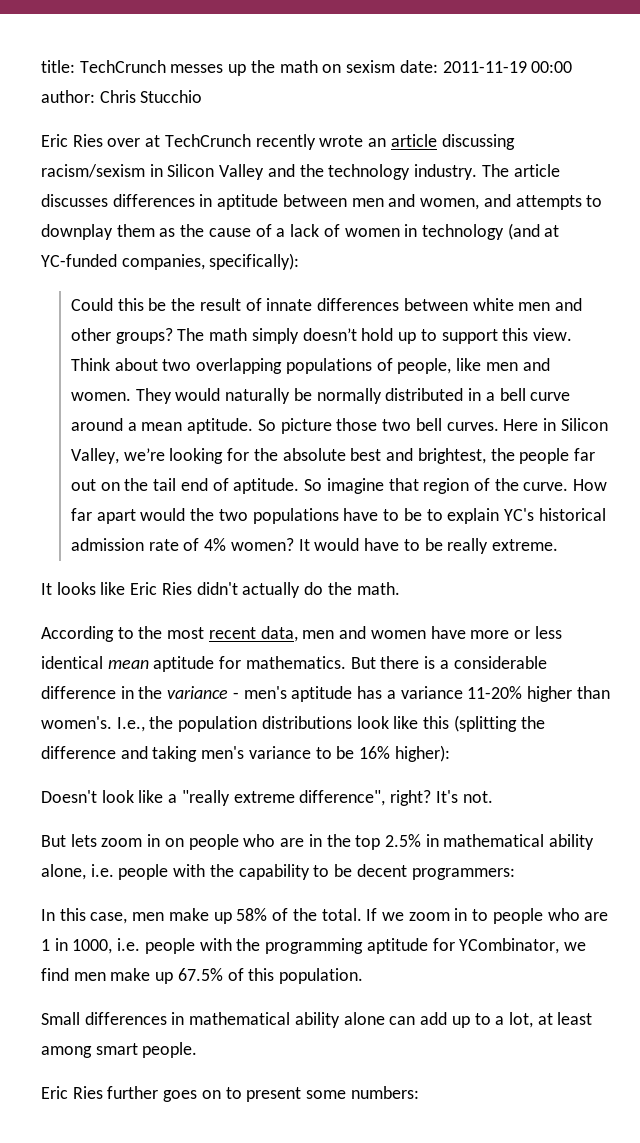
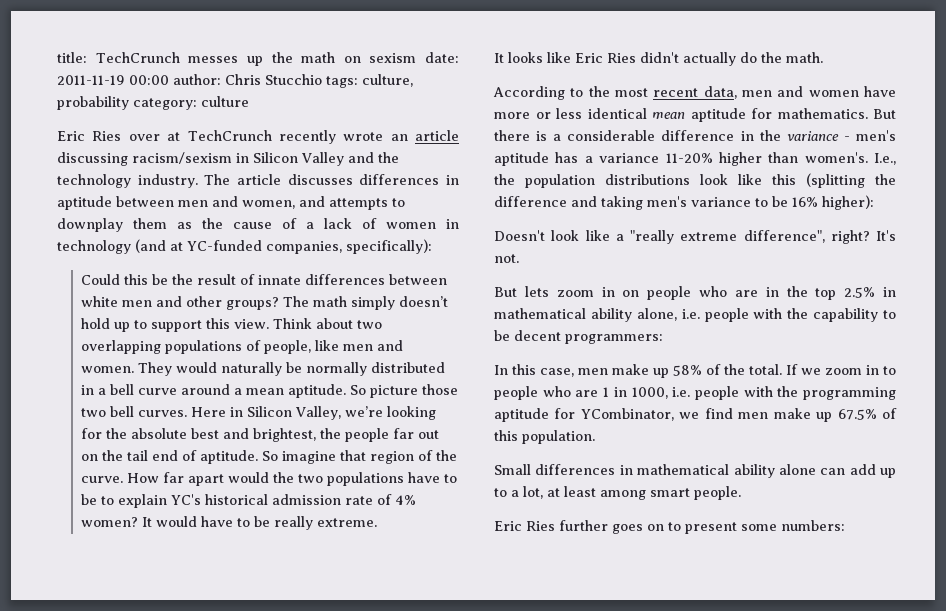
- title: TechCrunch messes up the math on sexism date: 2011-11-19 00:00 author: Chris Stucchio
+ title: TechCrunch messes up the math on sexism date: 2011-11-19 00:00 author: Chris Stucchio tags: culture, probability category: culture

